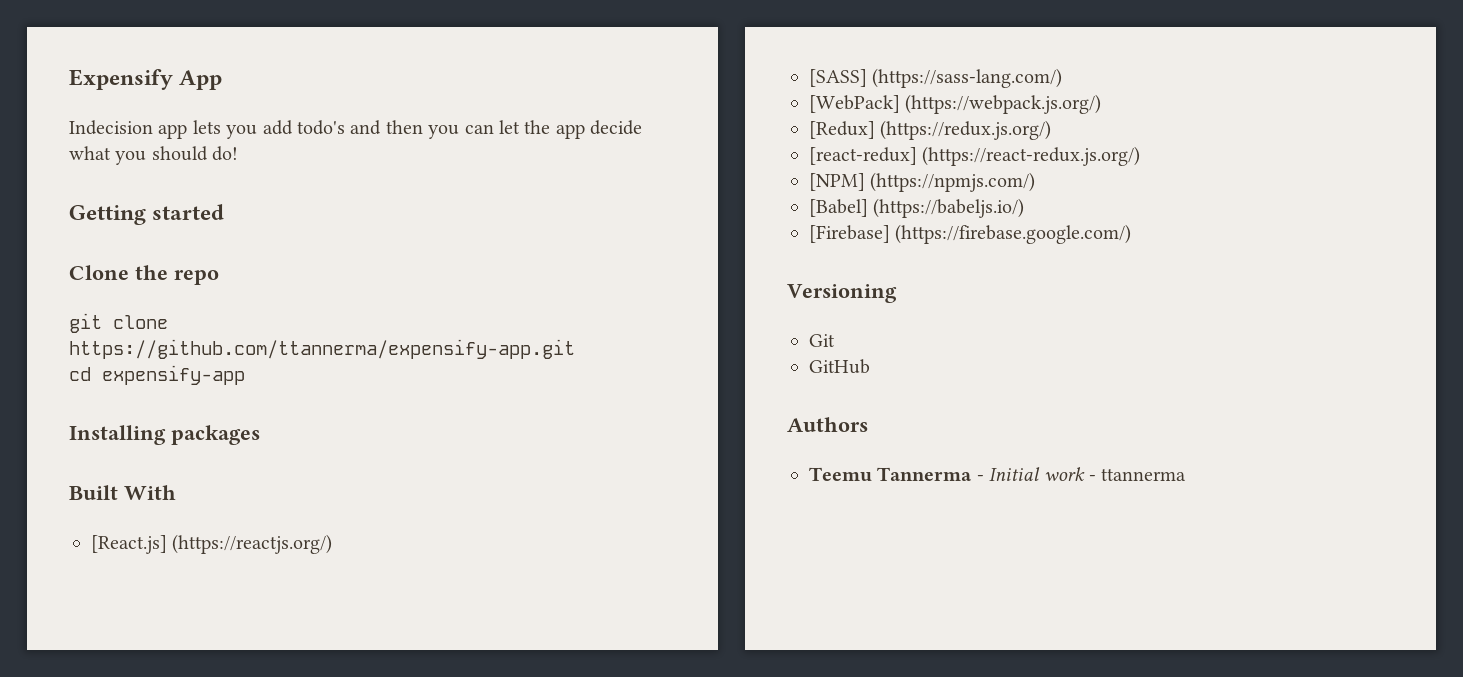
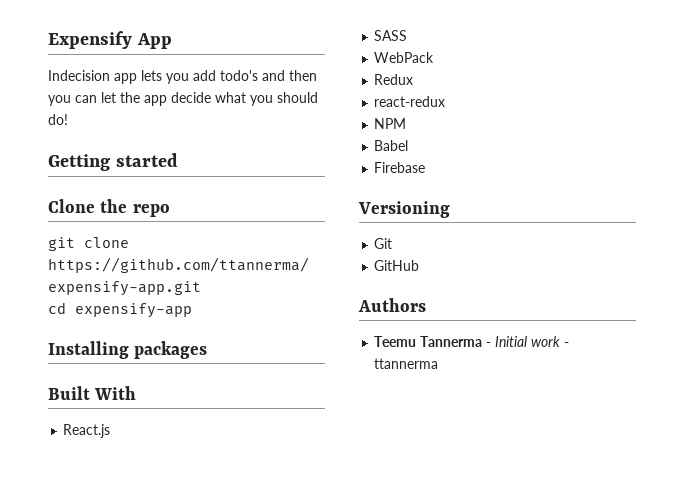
- [React.js] (https://reactjs.org/)
- [SASS] (https://sass-lang.com/)
- [WebPack] (https://webpack.js.org/)
- [Redux] (https://redux.js.org/)
- [react-redux] (https://react-redux.js.org/)
- [NPM] (https://npmjs.com/)
- [Babel] (https://babeljs.io/)
- [Firebase] (https://firebase.google.com/)
+ React.js
+ SASS
+ WebPack
+ Redux
+ react-redux
+ NPM
+ Babel
+ Firebase

